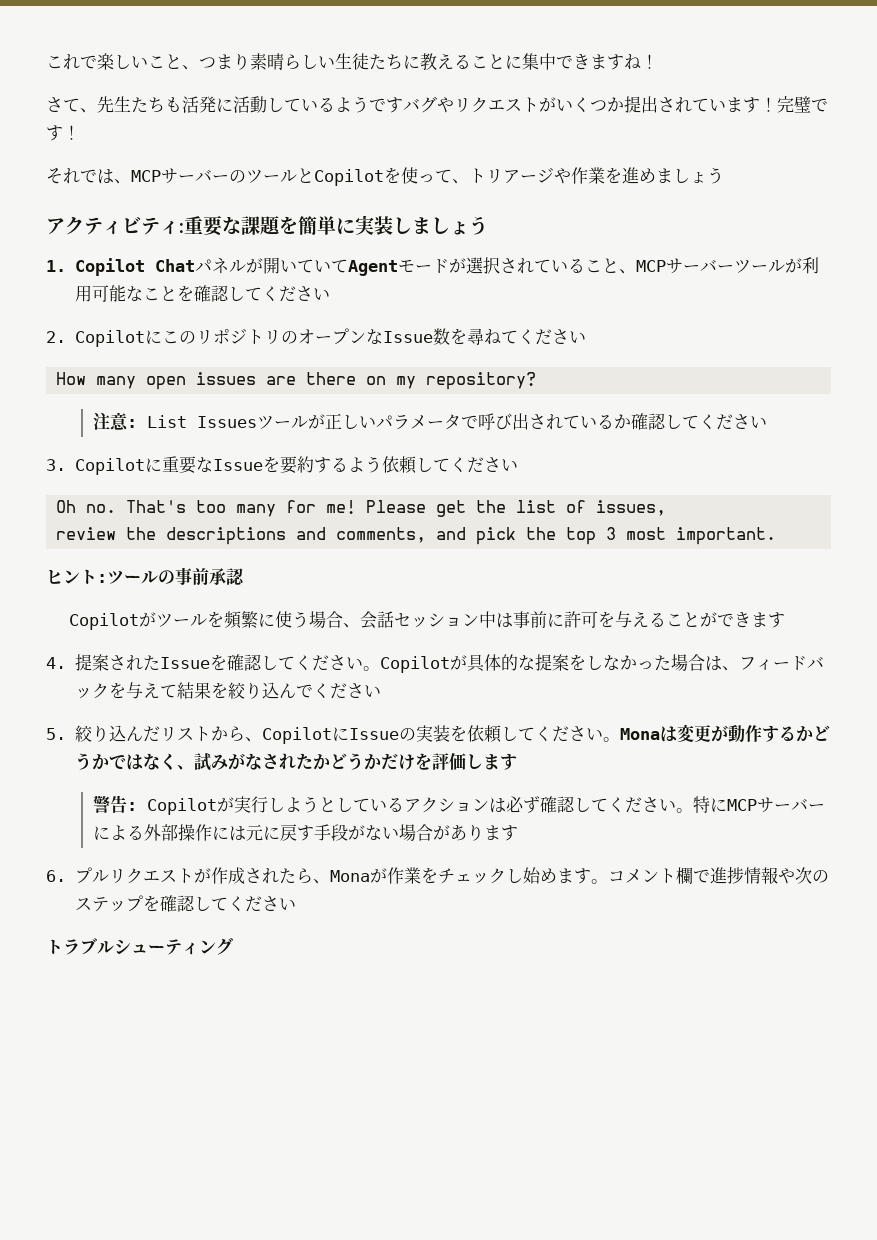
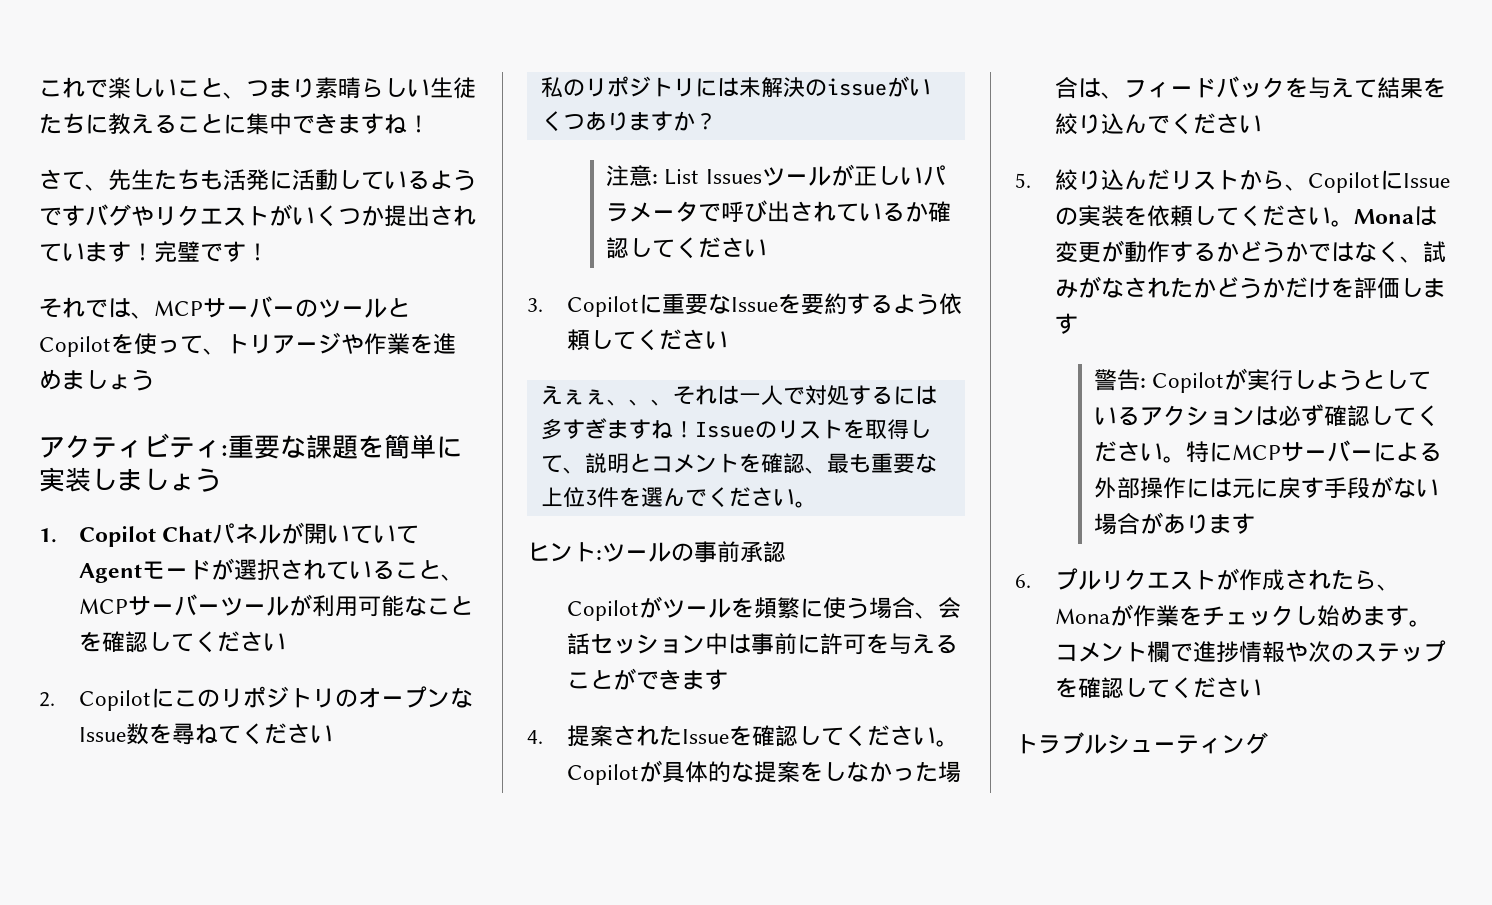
- How many open issues are there on my repository?
+ 私のリポジトリには未解決のissueがいくつありますか？
- Oh no. That's too many for me! Please get the list of issues,
- review the descriptions and comments, and pick the top 3 most important.
+ えぇぇ、、、それは一人で対処するには多すぎますね！Issueのリストを取得して、説明とコメントを確認、最も重要な上位3件を選んでください。

